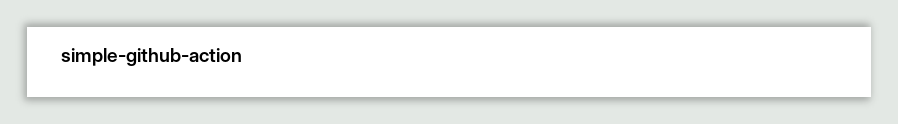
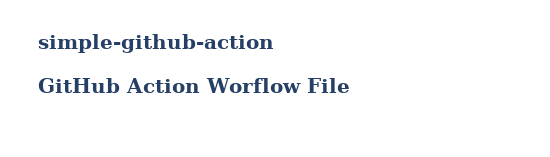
+ GitHub Action Worflow File

